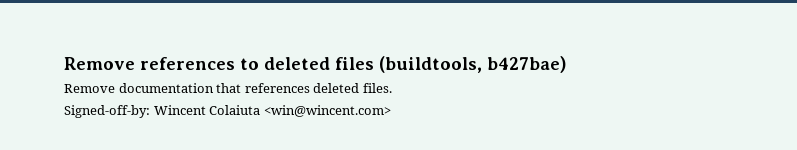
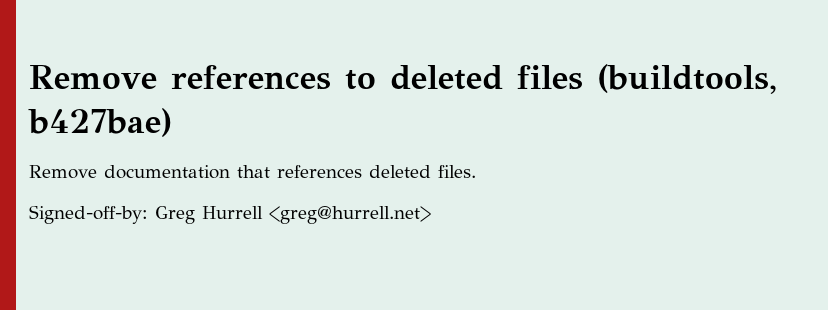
- Signed-off-by: Wincent Colaiuta <win@wincent.com>
+ Signed-off-by: Greg Hurrell <greg@hurrell.net>

